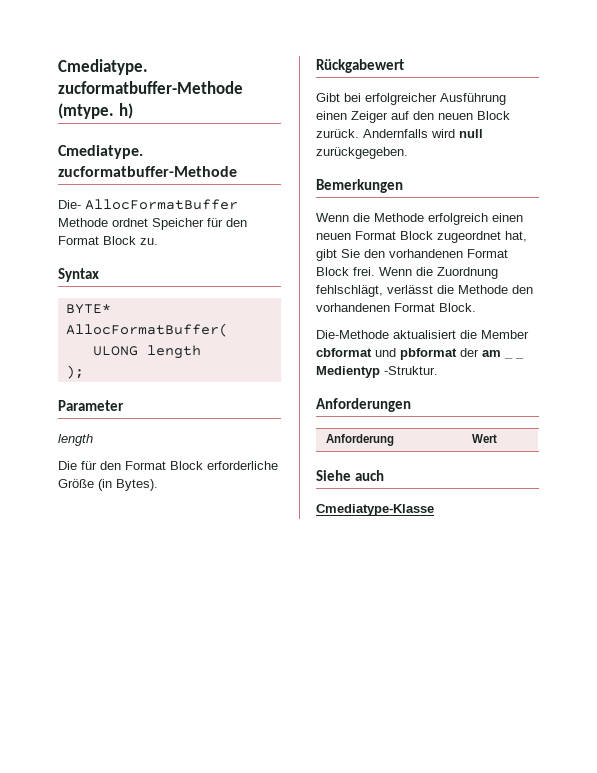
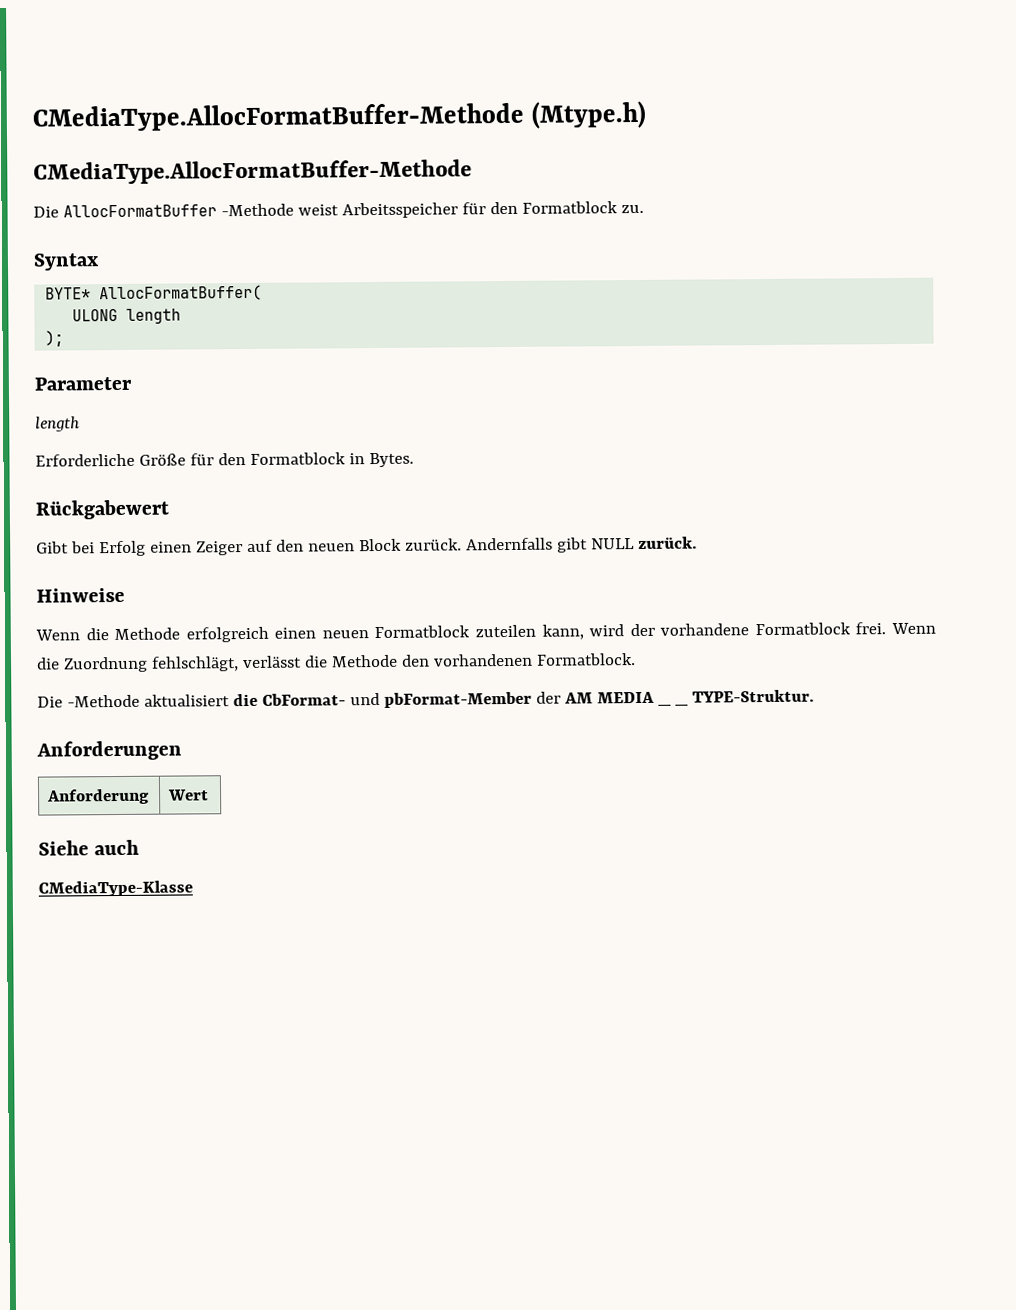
- Cmediatype. zucformatbuffer-Methode (mtype. h)
- Cmediatype. zucformatbuffer-Methode
- Die- AllocFormatBuffer Methode ordnet Speicher für den Format Block zu.
+ CMediaType.AllocFormatBuffer-Methode (Mtype.h)
+ CMediaType.AllocFormatBuffer-Methode
+ Die AllocFormatBuffer -Methode weist Arbeitsspeicher für den Formatblock zu.
- Die für den Format Block erforderliche Größe (in Bytes).
+ Erforderliche Größe für den Formatblock in Bytes.
- Gibt bei erfolgreicher Ausführung einen Zeiger auf den neuen Block zurück.
+ Gibt bei Erfolg einen Zeiger auf den neuen Block zurück.
- Andernfalls wird null zurückgegeben.
- Bemerkungen
+ Andernfalls gibt NULL zurück.
+ Hinweise
- Wenn die Methode erfolgreich einen neuen Format Block zugeordnet hat, gibt Sie den vorhandenen Format Block frei.
+ Wenn die Methode erfolgreich einen neuen Formatblock zuteilen kann, wird der vorhandene Formatblock frei.
- Wenn die Zuordnung fehlschlägt, verlässt die Methode den vorhandenen Format Block.
- Die-Methode aktualisiert die Member cbformat und pbformat der am _ _ Medientyp -Struktur.
+ Wenn die Zuordnung fehlschlägt, verlässt die Methode den vorhandenen Formatblock.
+ Die -Methode aktualisiert die CbFormat- und pbFormat-Member der AM MEDIA _ _ TYPE-Struktur.
- Cmediatype-Klasse
+ CMediaType-Klasse

